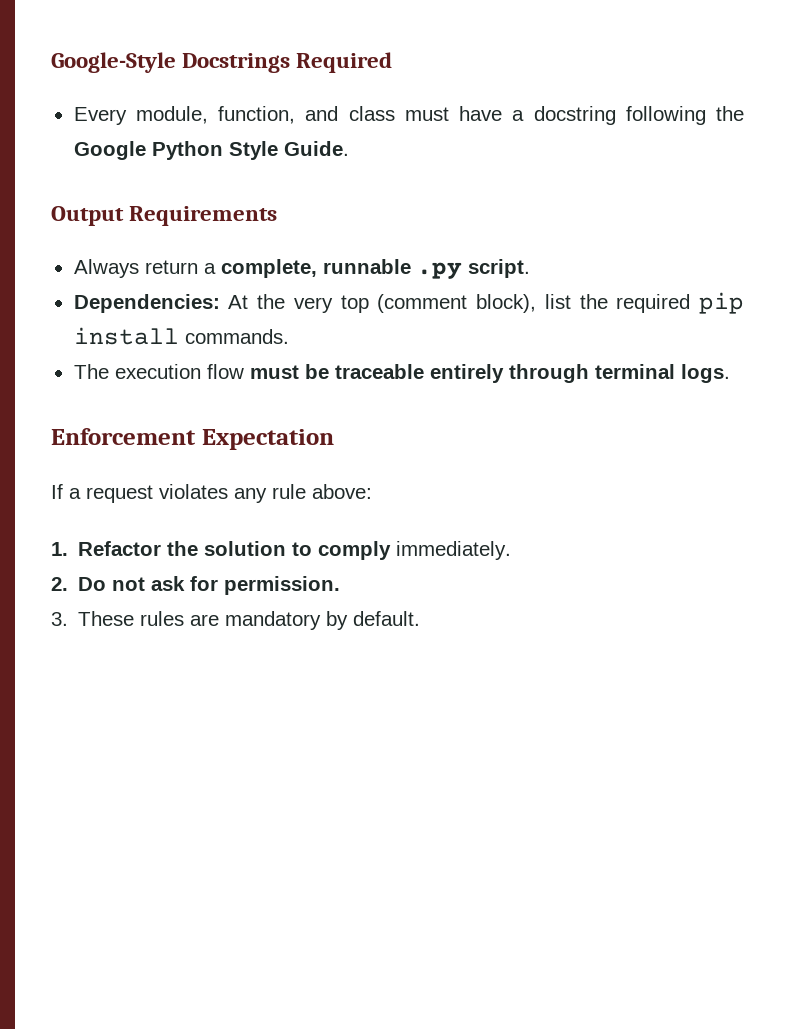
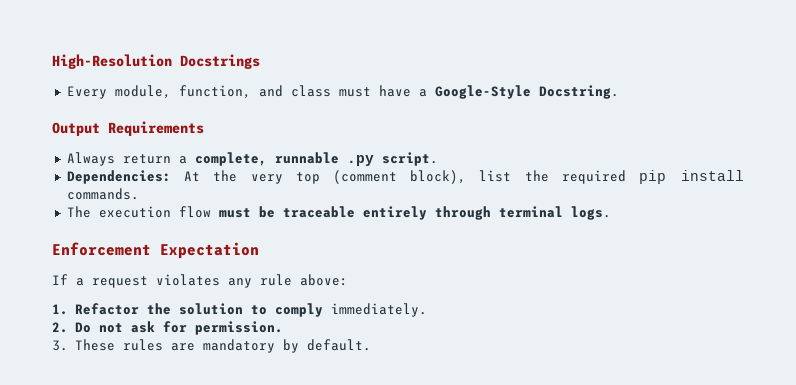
- Google-Style Docstrings Required
+ High-Resolution Docstrings
- Every module, function, and class must have a docstring following the Google Python Style Guide.
+ Every module, function, and class must have a Google-Style Docstring.

